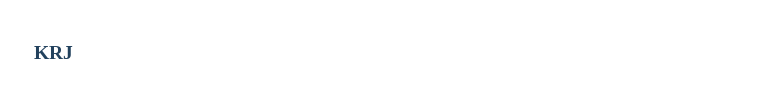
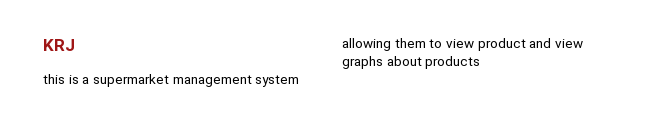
+ this is a supermarket management system allowing them to view product and view graphs about products

